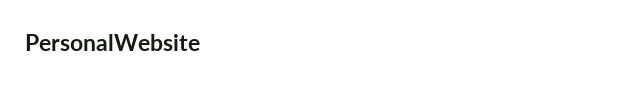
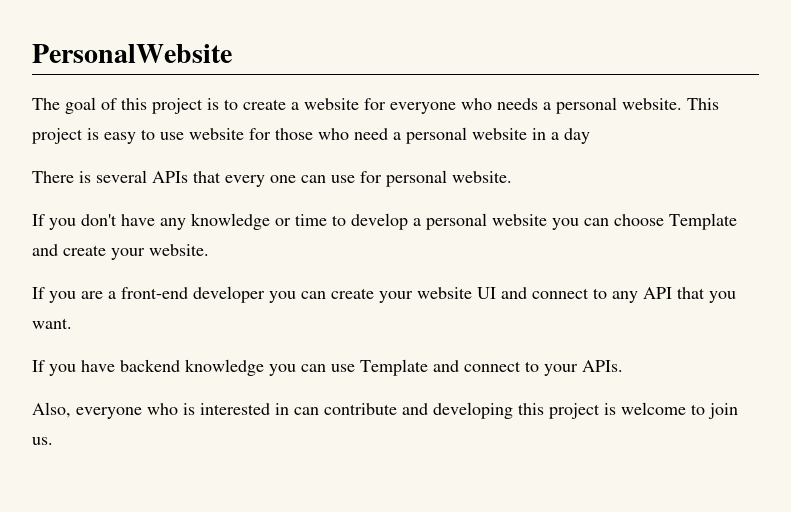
+ The goal of this project is to create a website for everyone who needs a personal website. This project is easy to use website for those who need a personal website in a day
+ There is several APIs that every one can use for personal website.
+ If you don't have any knowledge or time to develop a personal website you can choose Template and create your website.
+ If you are a front-end developer you can create your website UI and connect to any API that you want.
+ If you have backend knowledge you can use Template and connect to your APIs.
+ Also, everyone who is interested in can contribute and developing this project is welcome to join us.

